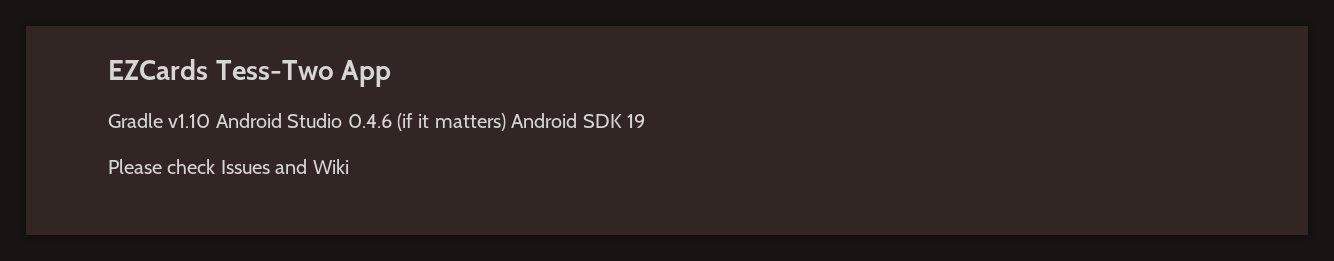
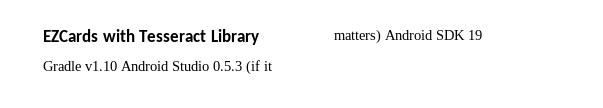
- EZCards Tess-Two App
+ EZCards with Tesseract Library
- Gradle v1.10 Android Studio 0.4.6 (if it matters) Android SDK 19
+ Gradle v1.10 Android Studio 0.5.3 (if it matters) Android SDK 19
- Please check Issues and Wiki

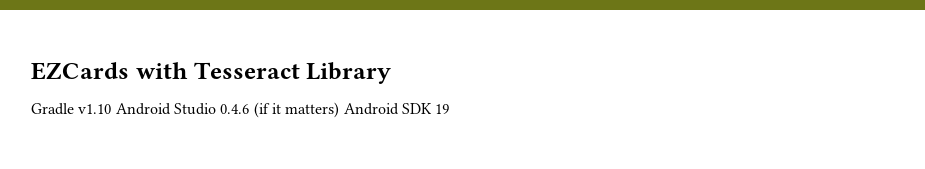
- Gradle v1.10 Android Studio 0.5.3 (if it matters) Android SDK 19
+ Gradle v1.10 Android Studio 0.4.6 (if it matters) Android SDK 19

